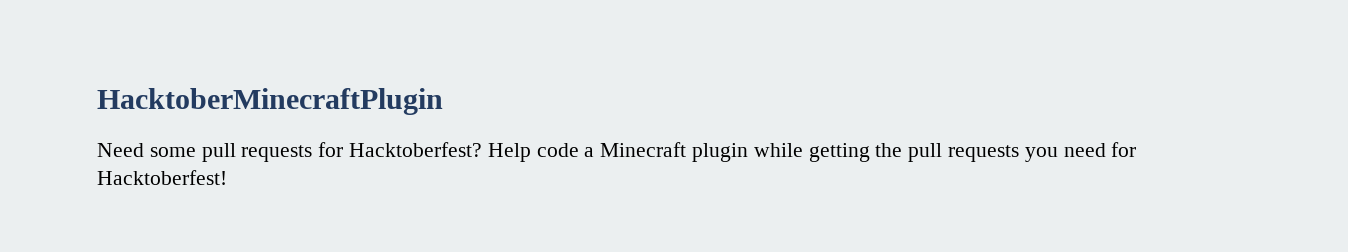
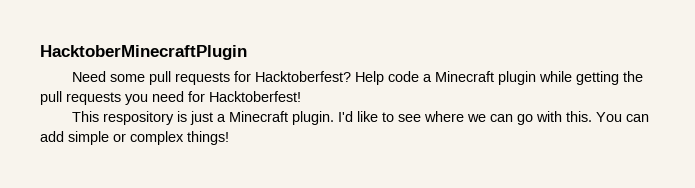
+ This respository is just a Minecraft plugin. I'd like to see where we can go with this. You can add simple or complex things!

